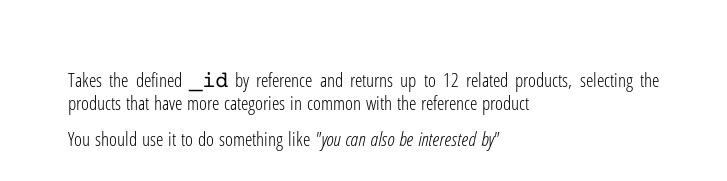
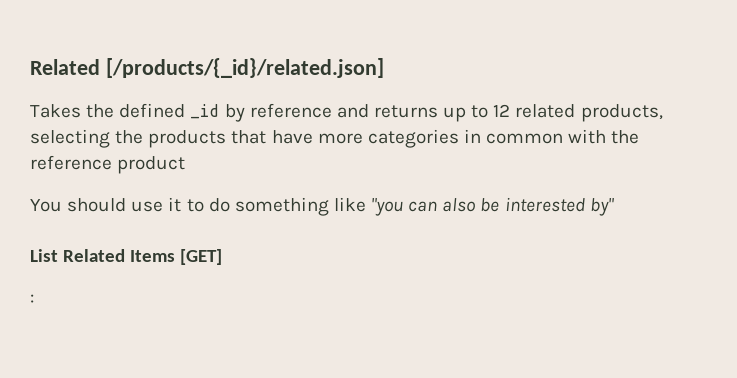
+ Related [/products/{_id}/related.json]
+ List Related Items [GET]
+ :

